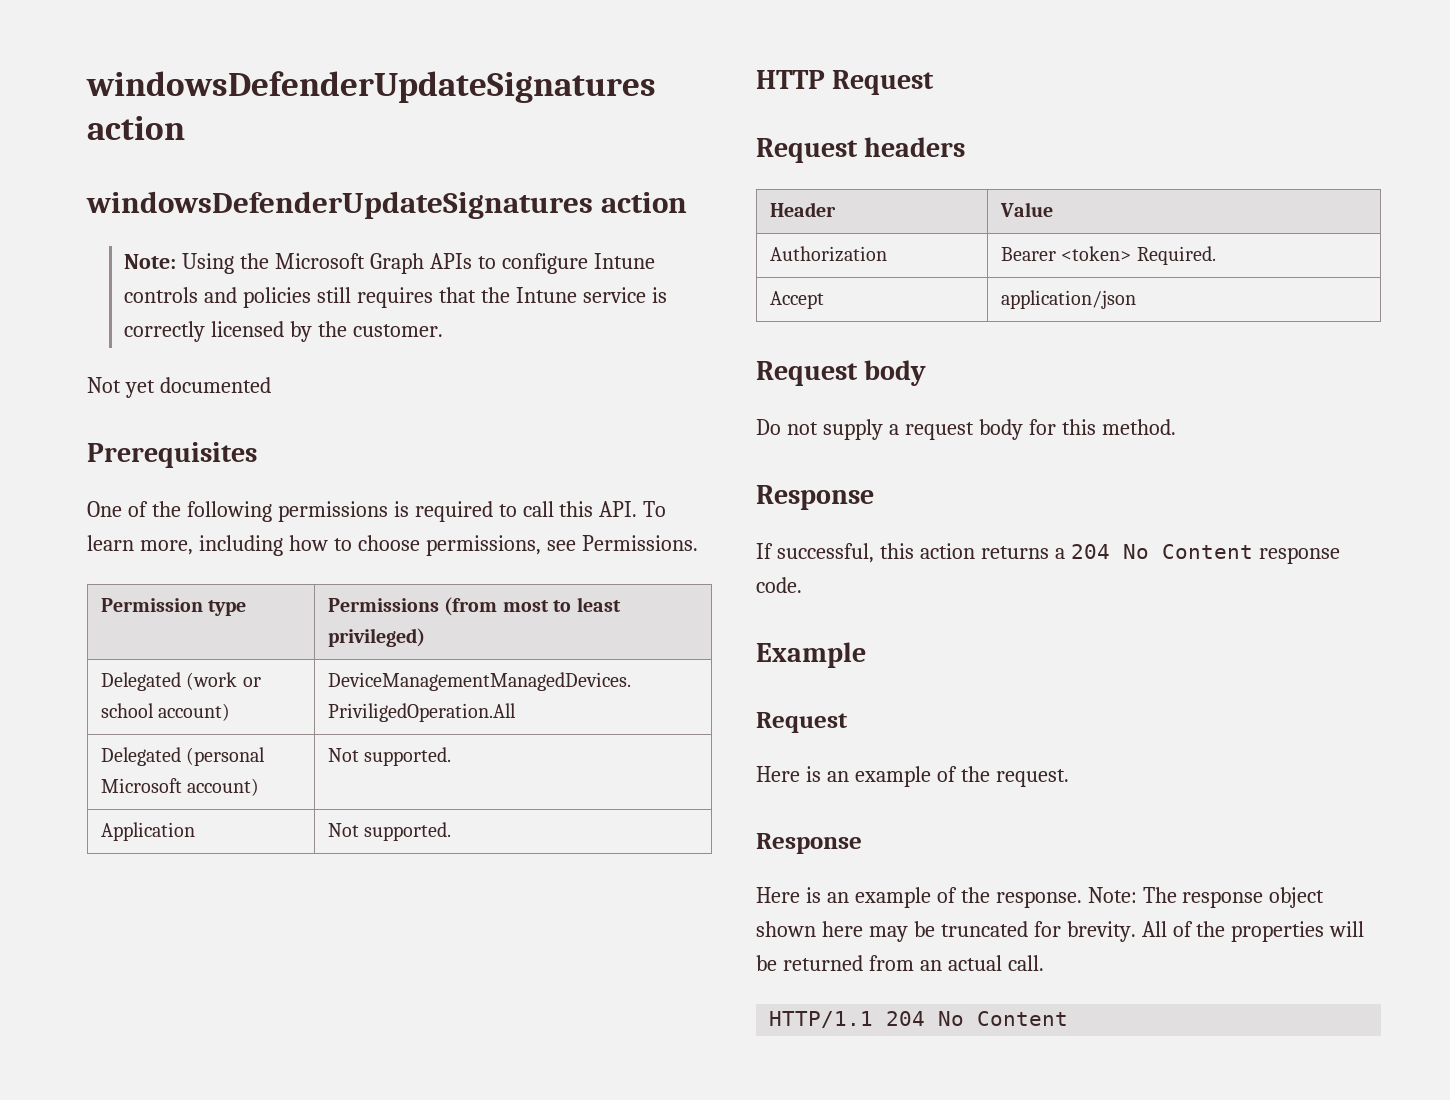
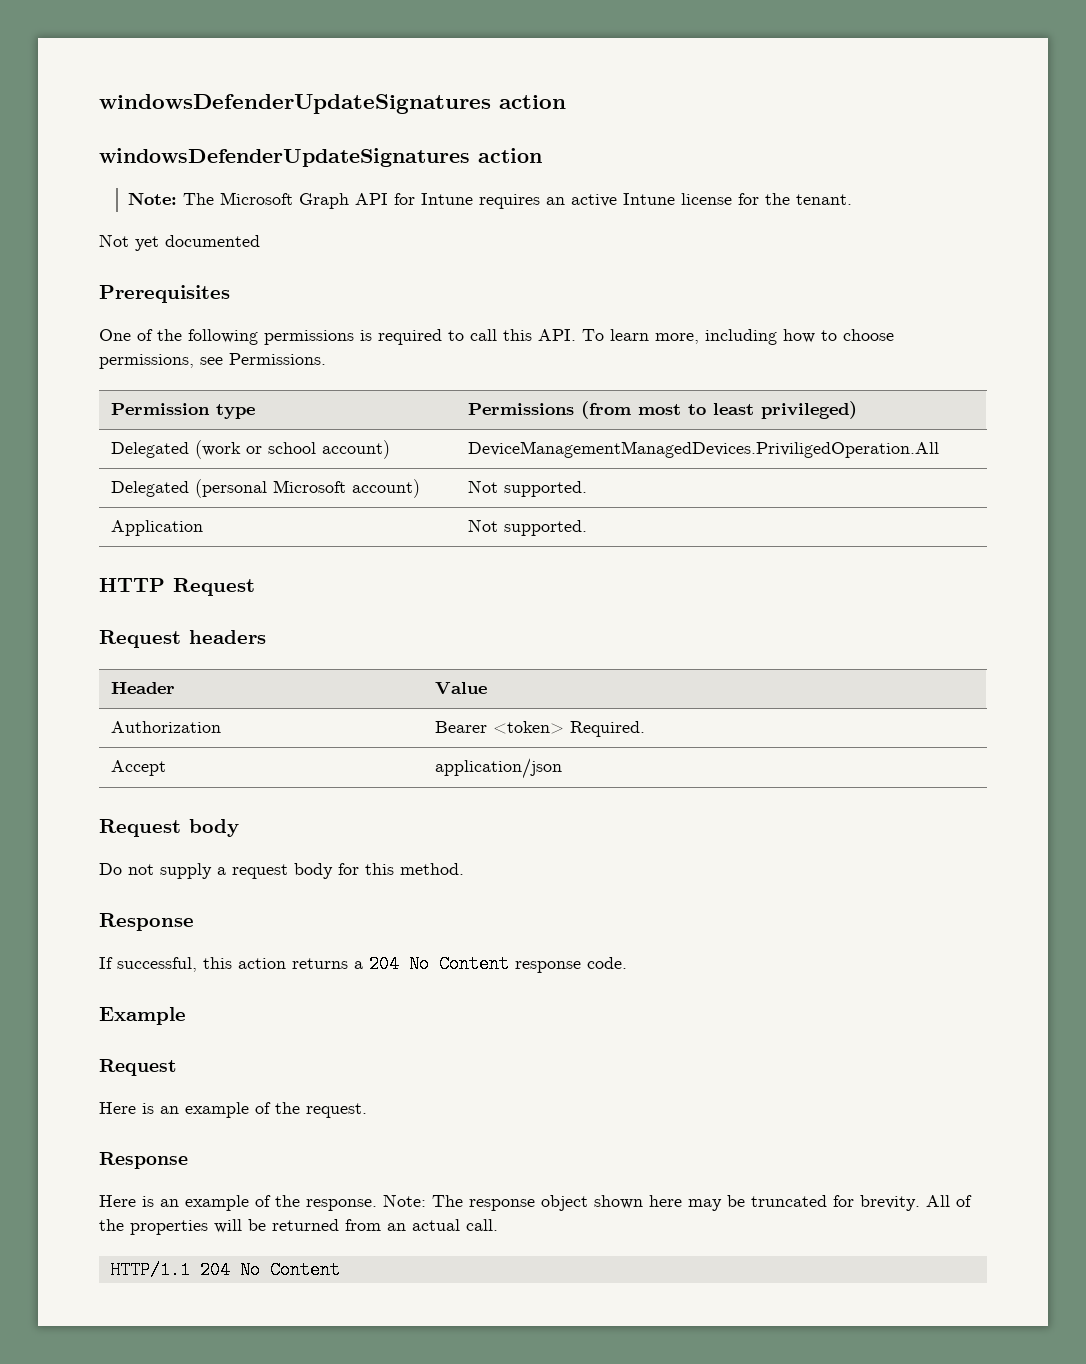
- Note: Using the Microsoft Graph APIs to configure Intune controls and policies still requires that the Intune service is correctly licensed by the customer.
+ Note: The Microsoft Graph API for Intune requires an active Intune license for the tenant.

